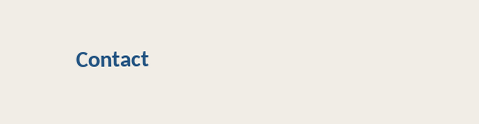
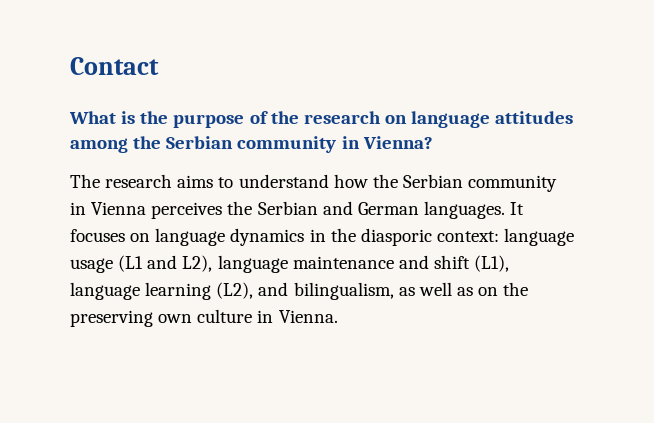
+ What is the purpose of the research on language attitudes among the Serbian community in Vienna?
+ The research aims to understand how the Serbian community in Vienna perceives the Serbian and German languages. It focuses on language dynamics in the diasporic context: language usage (L1 and L2), language maintenance and shift (L1), language learning (L2), and bilingualism, as well as on the preserving own culture in Vienna.

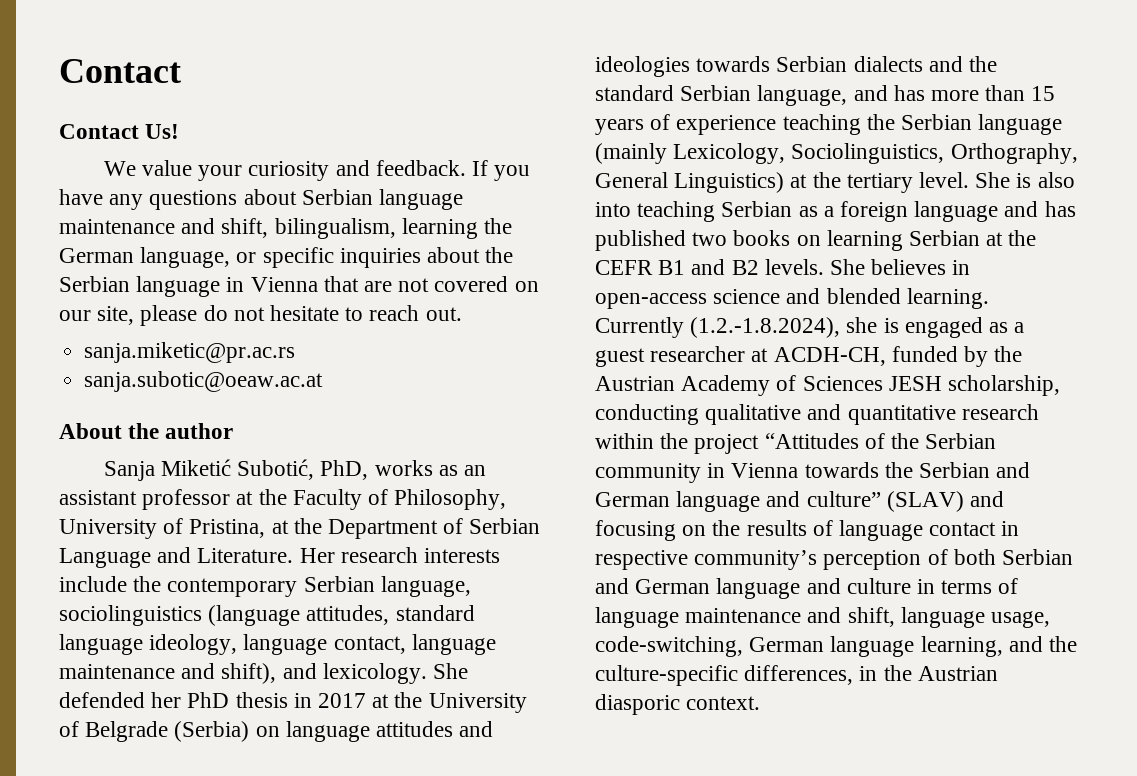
- What is the purpose of the research on language attitudes among the Serbian community in Vienna?
- The research aims to understand how the Serbian community in Vienna perceives the Serbian and German languages. It focuses on language dynamics in the diasporic context: language usage (L1 and L2), language maintenance and shift (L1), language learning (L2), and bilingualism, as well as on the preserving own culture in Vienna.
+ Contact Us!
+ We value your curiosity and feedback. If you have any questions about Serbian language maintenance and shift, bilingualism, learning the German language, or specific inquiries about the Serbian language in Vienna that are not covered on our site, please do not hesitate to reach out.
+ sanja.miketic@pr.ac.rs
+ sanja.subotic@oeaw.ac.at
+ About the author
+ Sanja Miketić Subotić, PhD, works as an assistant professor at the Faculty of Philosophy, University of Pristina, at the Department of Serbian Language and Literature. Her research interests include the contemporary Serbian language, sociolinguistics (language attitudes, standard language ideology, language contact, language maintenance and shift), and lexicology. She defended her PhD thesis in 2017 at the University of Belgrade (Serbia) on language attitudes and ideologies towards Serbian dialects and the standard Serbian language, and has more than 15 years of experience teaching the Serbian language (mainly Lexicology, Sociolinguistics, Orthography, General Linguistics) at the tertiary level. She is also into teaching Serbian as a foreign language and has published two books on learning Serbian at the CEFR B1 and B2 levels. She believes in open-access science and blended learning. Currently (1.2.-1.8.2024), she is engaged as a guest researcher at ACDH-CH, funded by the Austrian Academy of Sciences JESH scholarship, conducting qualitative and quantitative research within the project “Attitudes of the Serbian community in Vienna towards the Serbian and German language and culture” (SLAV) and focusing on the results of language contact in respective community’s perception of both Serbian and German language and culture in terms of language maintenance and shift, language usage, code-switching, German language learning, and the culture-specific differences, in the Austrian diasporic context.

